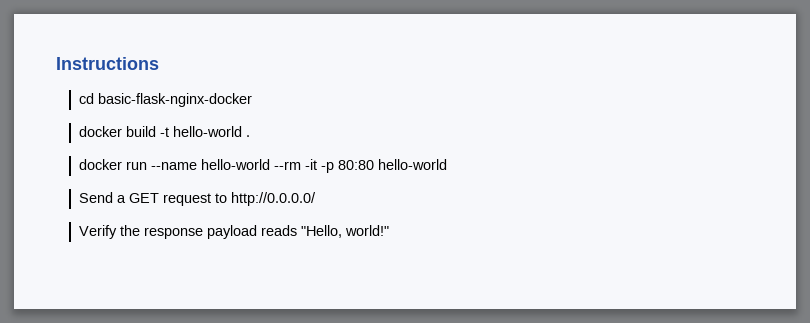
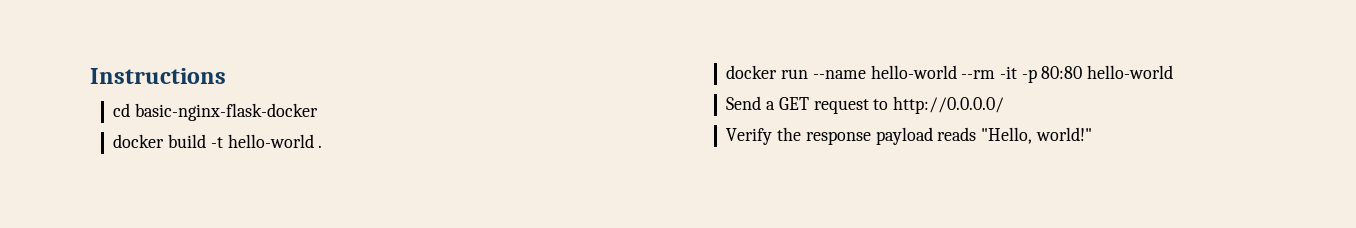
- cd basic-flask-nginx-docker
+ cd basic-nginx-flask-docker

